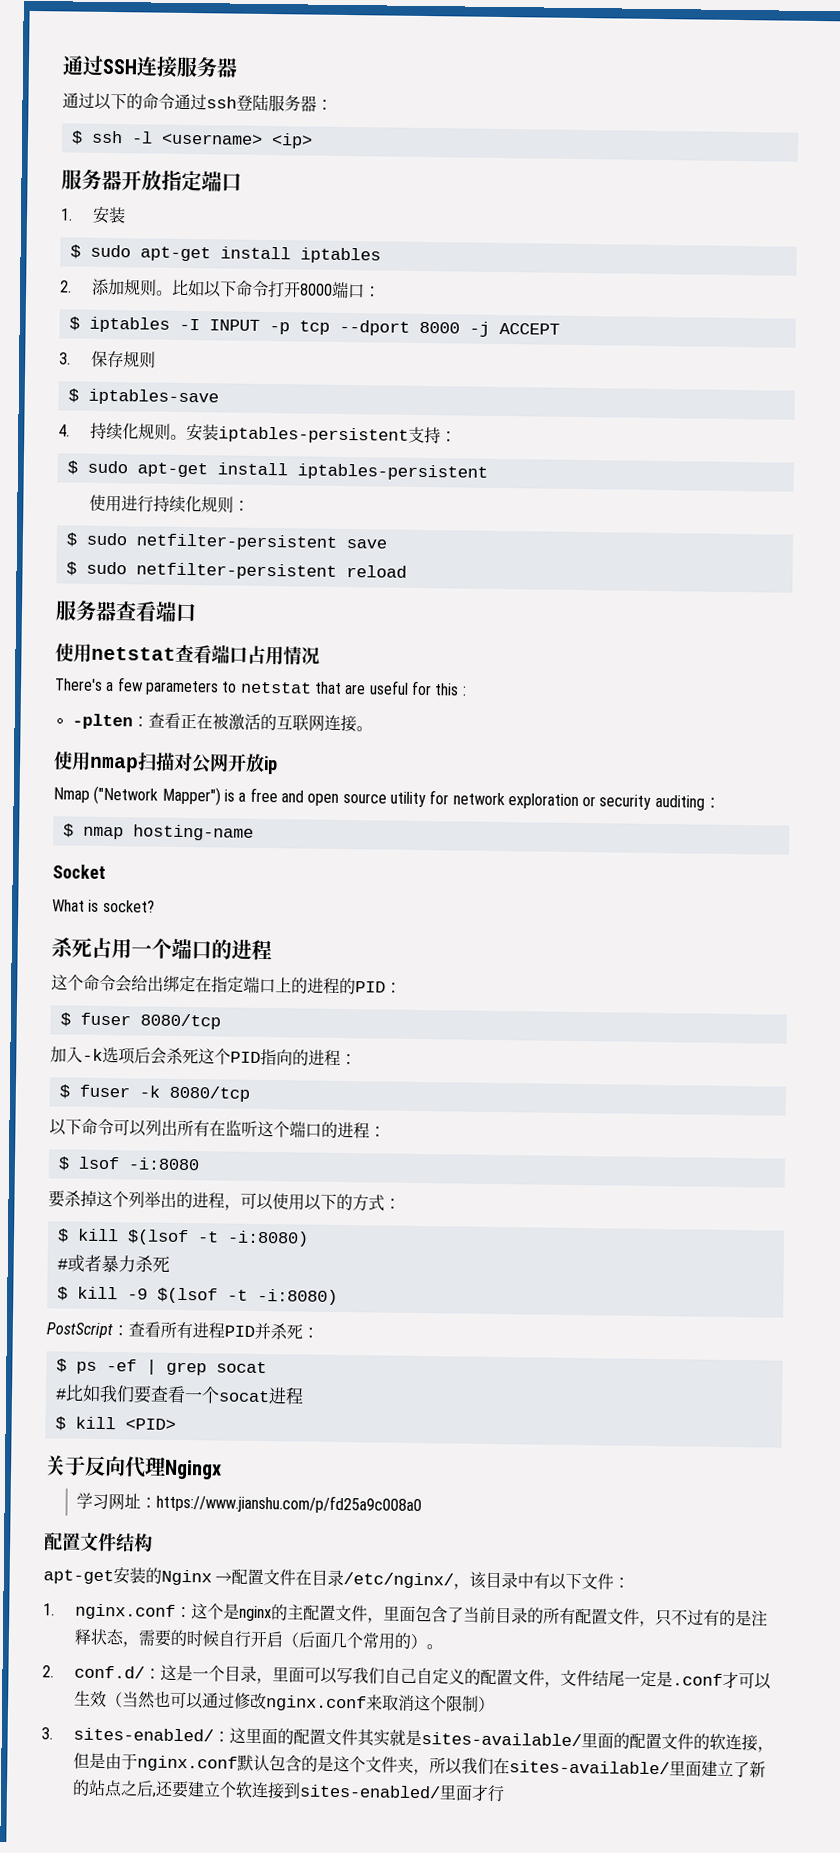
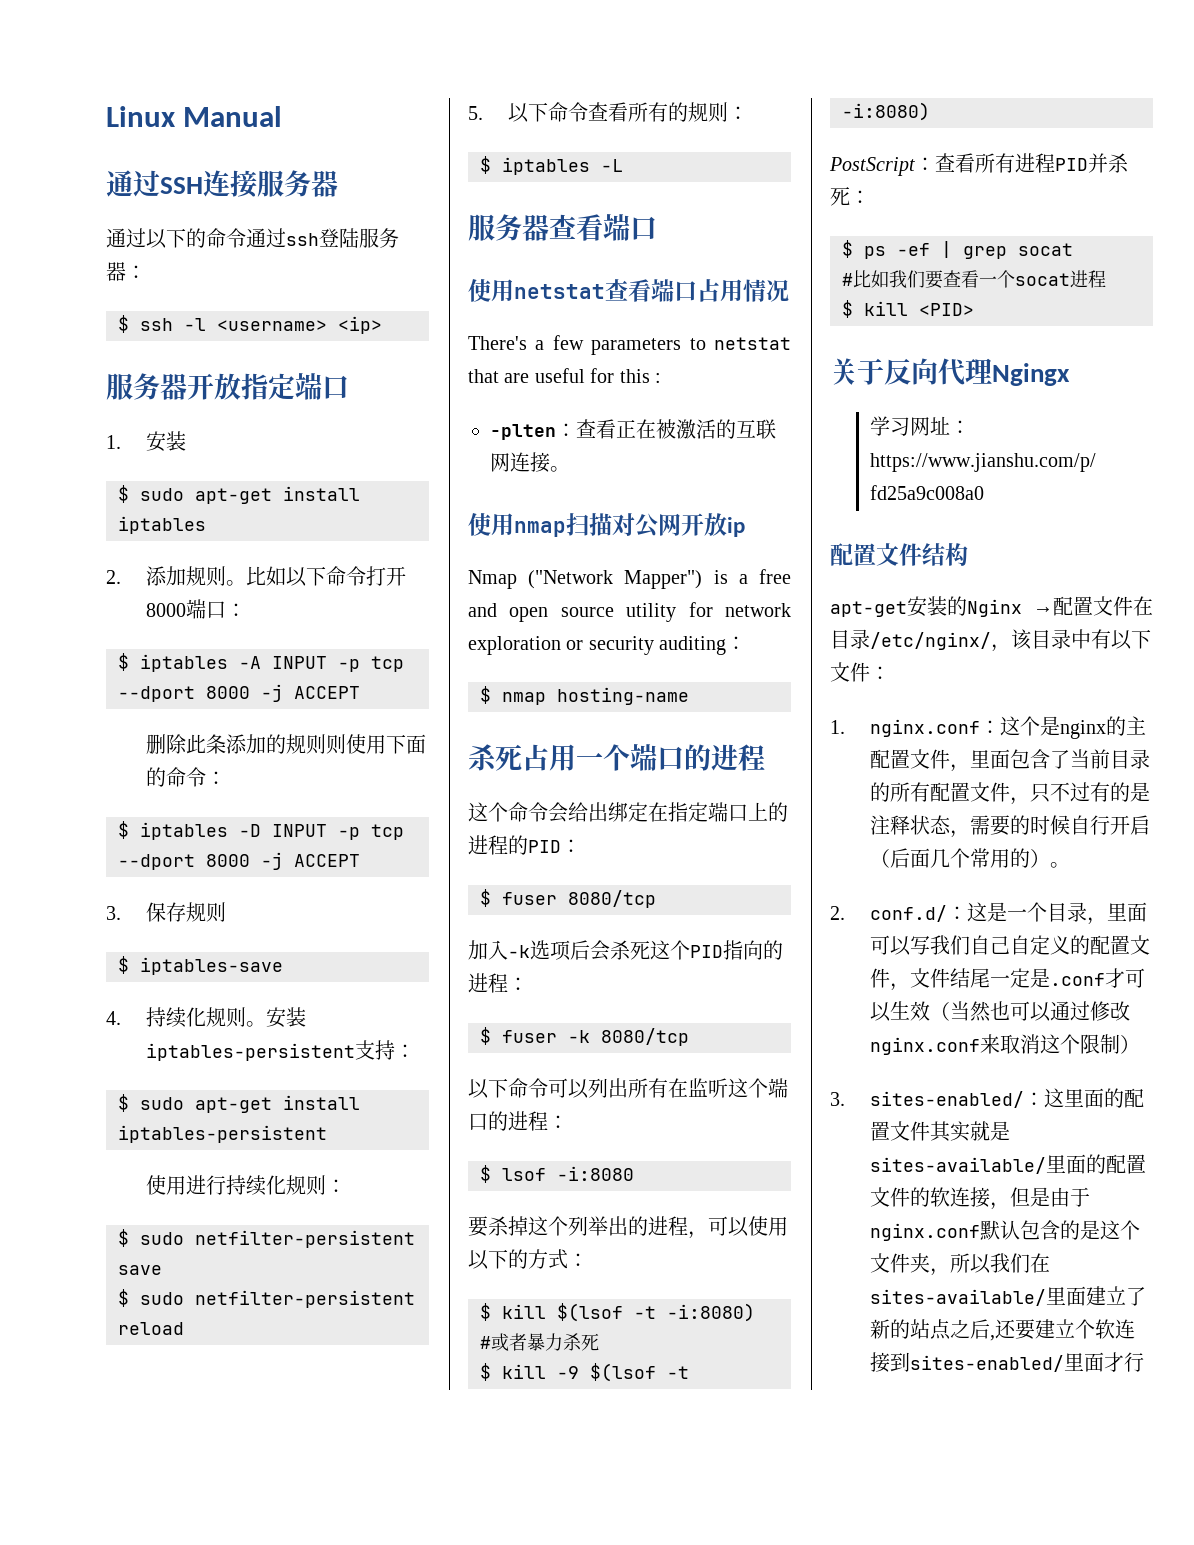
+ Linux Manual
- $ iptables -I INPUT -p tcp --dport 8000 -j ACCEPT
+ $ iptables -A INPUT -p tcp --dport 8000 -j ACCEPT
+ 删除此条添加的规则则使用下面的命令：
+ $ iptables -D INPUT -p tcp --dport 8000 -j ACCEPT
+ 5.以下命令查看所有的规则：
+ $ iptables -L
- Socket
- What is socket?

